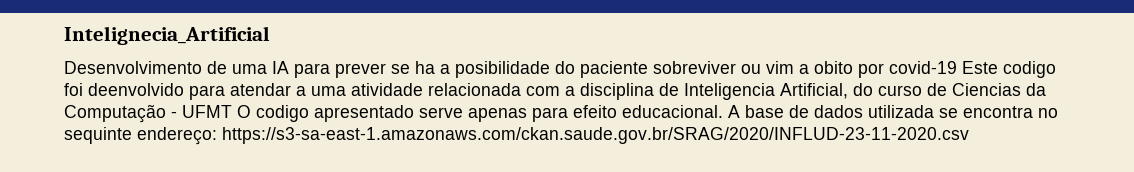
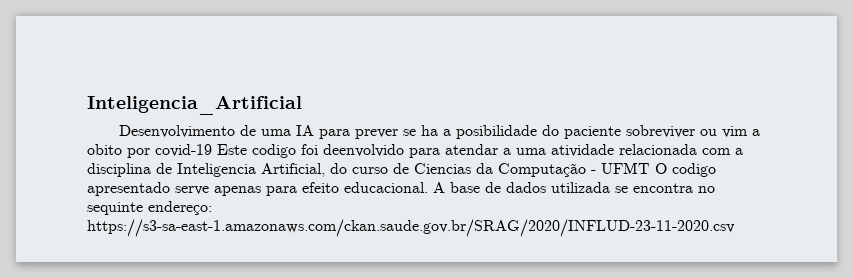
- Intelignecia_Artificial
+ Inteligencia_Artificial

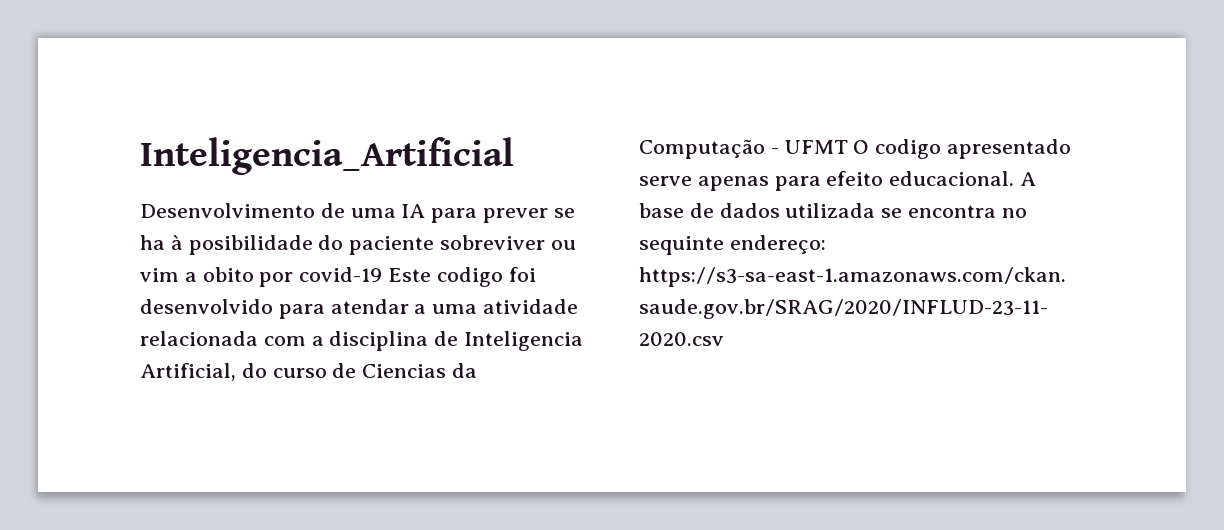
- Desenvolvimento de uma IA para prever se ha a posibilidade do paciente sobreviver ou vim a obito por covid-19 Este codigo foi deenvolvido para atendar a uma atividade relacionada com a disciplina de Inteligencia Artificial, do curso de Ciencias da Computação - UFMT O codigo apresentado serve apenas para efeito educacional.
+ Desenvolvimento de uma IA para prever se ha à posibilidade do paciente sobreviver ou vim a obito por covid-19 Este codigo foi desenvolvido para atendar a uma atividade relacionada com a disciplina de Inteligencia Artificial, do curso de Ciencias da Computação - UFMT O codigo apresentado serve apenas para efeito educacional.

